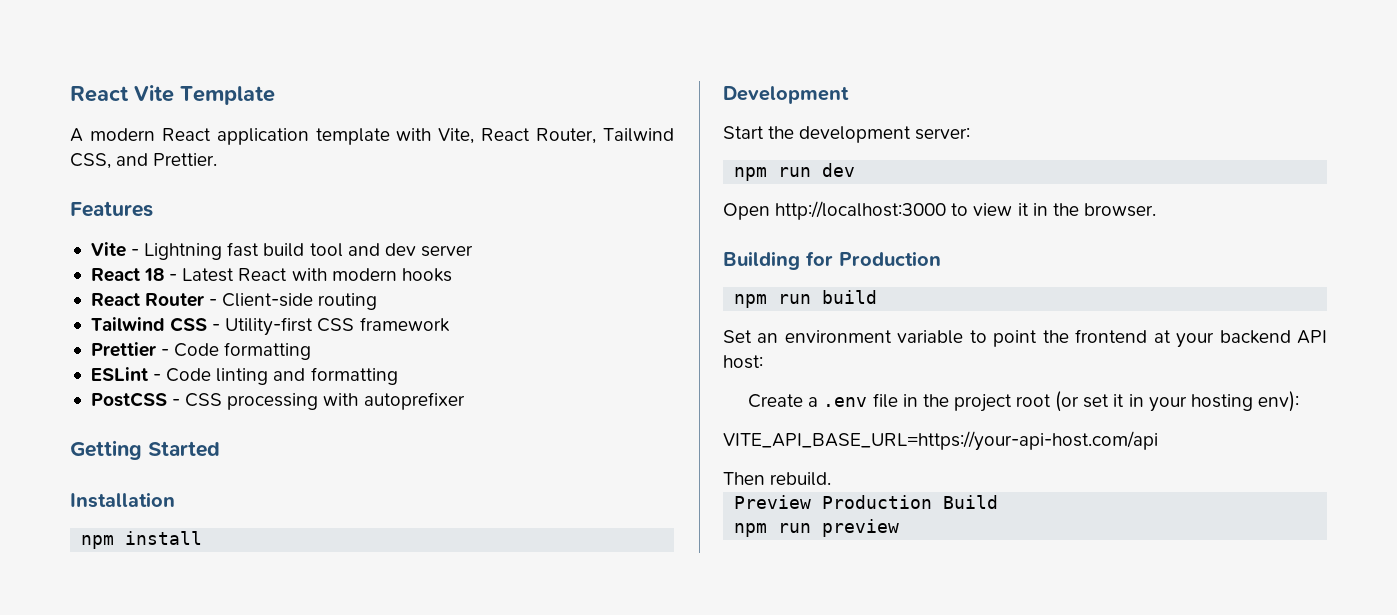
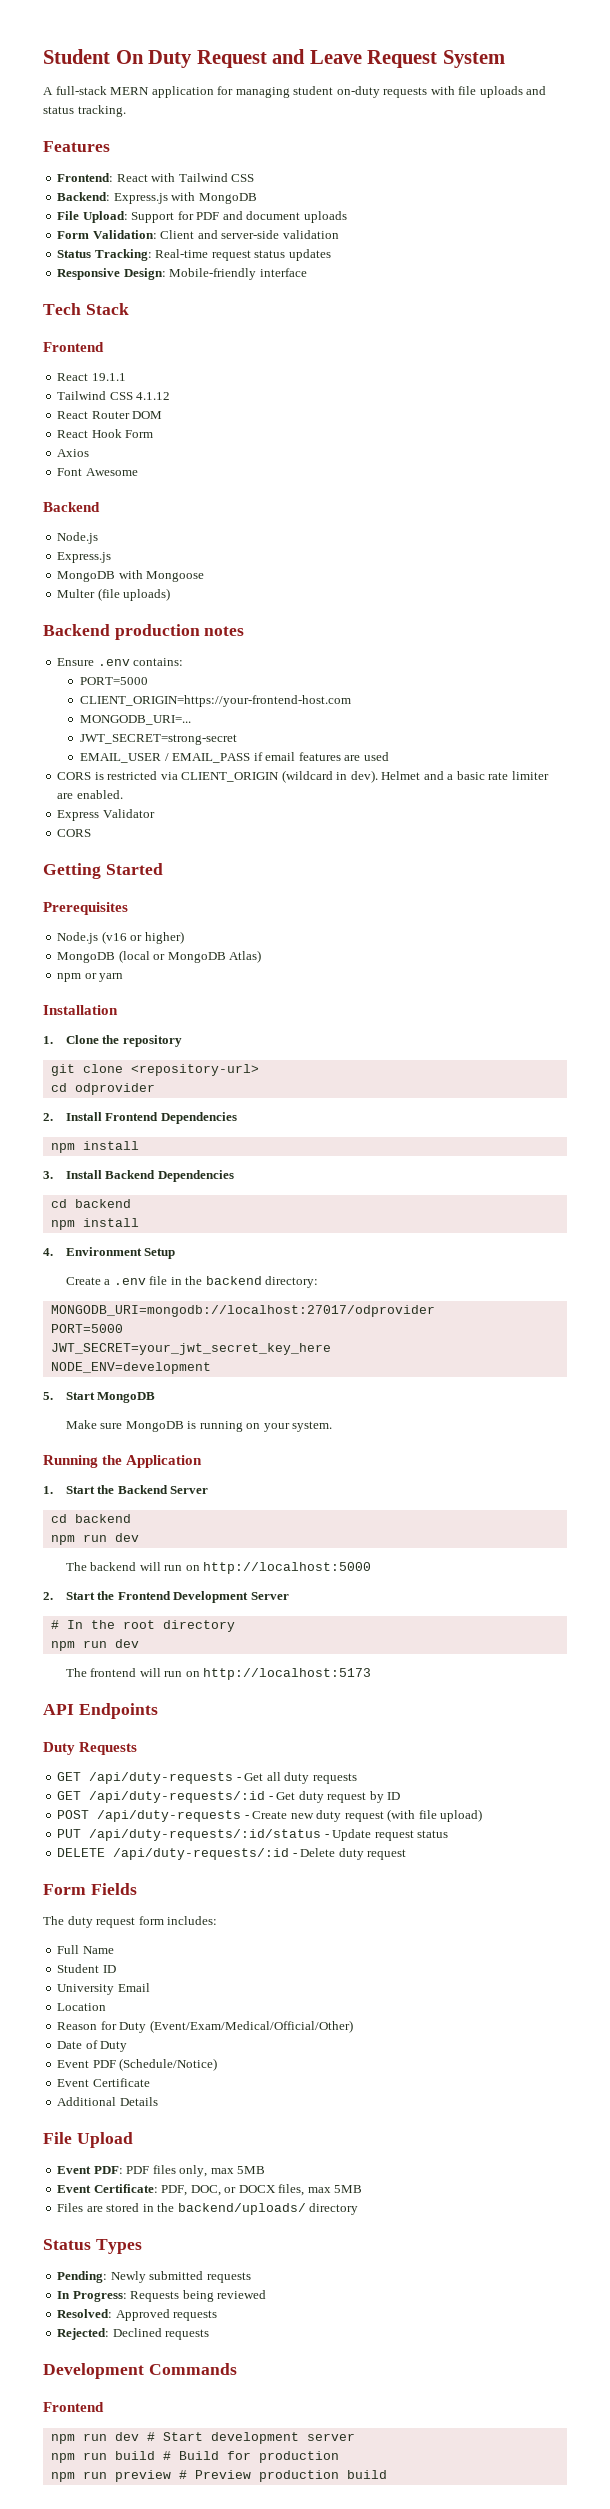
- React Vite Template
- A modern React application template with Vite, React Router, Tailwind CSS, and Prettier.
+ Student On Duty Request and Leave Request System
+ A full-stack MERN application for managing student on-duty requests with file uploads and status tracking.
  Features
- Vite - Lightning fast build tool and dev server
- React 18 - Latest React with modern hooks
- React Router - Client-side routing
- Tailwind CSS - Utility-first CSS framework
- Prettier - Code formatting
- ESLint - Code linting and formatting
- PostCSS - CSS processing with autoprefixer
+ Frontend: React with Tailwind CSS
+ Backend: Express.js with MongoDB
+ File Upload: Support for PDF and document uploads
+ Form Validation: Client and server-side validation
+ Status Tracking: Real-time request status updates
+ Responsive Design: Mobile-friendly interface
+ Tech Stack
+ Frontend
+ React 19.1.1
+ Tailwind CSS 4.1.12
+ React Router DOM
+ React Hook Form
+ Axios
+ Font Awesome
+ Backend
+ Node.js
+ Express.js
+ MongoDB with Mongoose
+ Multer (file uploads)
+ Backend production notes
+ Ensure .env contains:
+ PORT=5000
+ CLIENT_ORIGIN=https://your-frontend-host.com
+ MONGODB_URI=...
+ JWT_SECRET=strong-secret
+ EMAIL_USER / EMAIL_PASS if email features are used
+ CORS is restricted via CLIENT_ORIGIN (wildcard in dev). Helmet and a basic rate limiter are enabled.
+ Express Validator
+ CORS
  Getting Started
+ Prerequisites
+ Node.js (v16 or higher)
+ MongoDB (local or MongoDB Atlas)
+ npm or yarn
  Installation
+ 1. Clone the repository
+ git clone <repository-url>
+ cd odprovider
+ 2. Install Frontend Dependencies
  npm install
- Development
- Start the development server:
- npm run dev
- Open http://localhost:3000 to view it in the browser.
- Building for Production
- npm run build
- Set an environment variable to point the frontend at your backend API host:
+ 3. Install Backend Dependencies
+ cd backend
+ npm install
+ 4. Environment Setup
- Create a .env file in the project root (or set it in your hosting env):
- VITE_API_BASE_URL=https://your-api-host.com/api
- Then rebuild.
- Preview Production Build
+ Create a .env file in the backend directory:
+ MONGODB_URI=mongodb://localhost:27017/odprovider
+ PORT=5000
+ JWT_SECRET=your_jwt_secret_key_here
+ NODE_ENV=development
+ 5. Start MongoDB
+ Make sure MongoDB is running on your system.
+ Running the Application
+ 1. Start the Backend Server
+ cd backend
+ npm run dev
+ The backend will run on http://localhost:5000
+ 2. Start the Frontend Development Server
+ # In the root directory
+ npm run dev
+ The frontend will run on http://localhost:5173
+ API Endpoints
+ Duty Requests
+ GET /api/duty-requests - Get all duty requests
+ GET /api/duty-requests/:id - Get duty request by ID
+ POST /api/duty-requests - Create new duty request (with file upload)
+ PUT /api/duty-requests/:id/status - Update request status
+ DELETE /api/duty-requests/:id - Delete duty request
+ Form Fields
+ The duty request form includes:
+ Full Name
+ Student ID
+ University Email
+ Location
+ Reason for Duty (Event/Exam/Medical/Official/Other)
+ Date of Duty
+ Event PDF (Schedule/Notice)
+ Event Certificate
+ Additional Details
+ File Upload
+ Event PDF: PDF files only, max 5MB
+ Event Certificate: PDF, DOC, or DOCX files, max 5MB
+ Files are stored in the backend/uploads/ directory
+ Status Types
+ Pending: Newly submitted requests
+ In Progress: Requests being reviewed
+ Resolved: Approved requests
+ Rejected: Declined requests
+ Development Commands
+ Frontend
+ npm run dev # Start development server
+ npm run build # Build for production
- npm run preview
+ npm run preview # Preview production build

